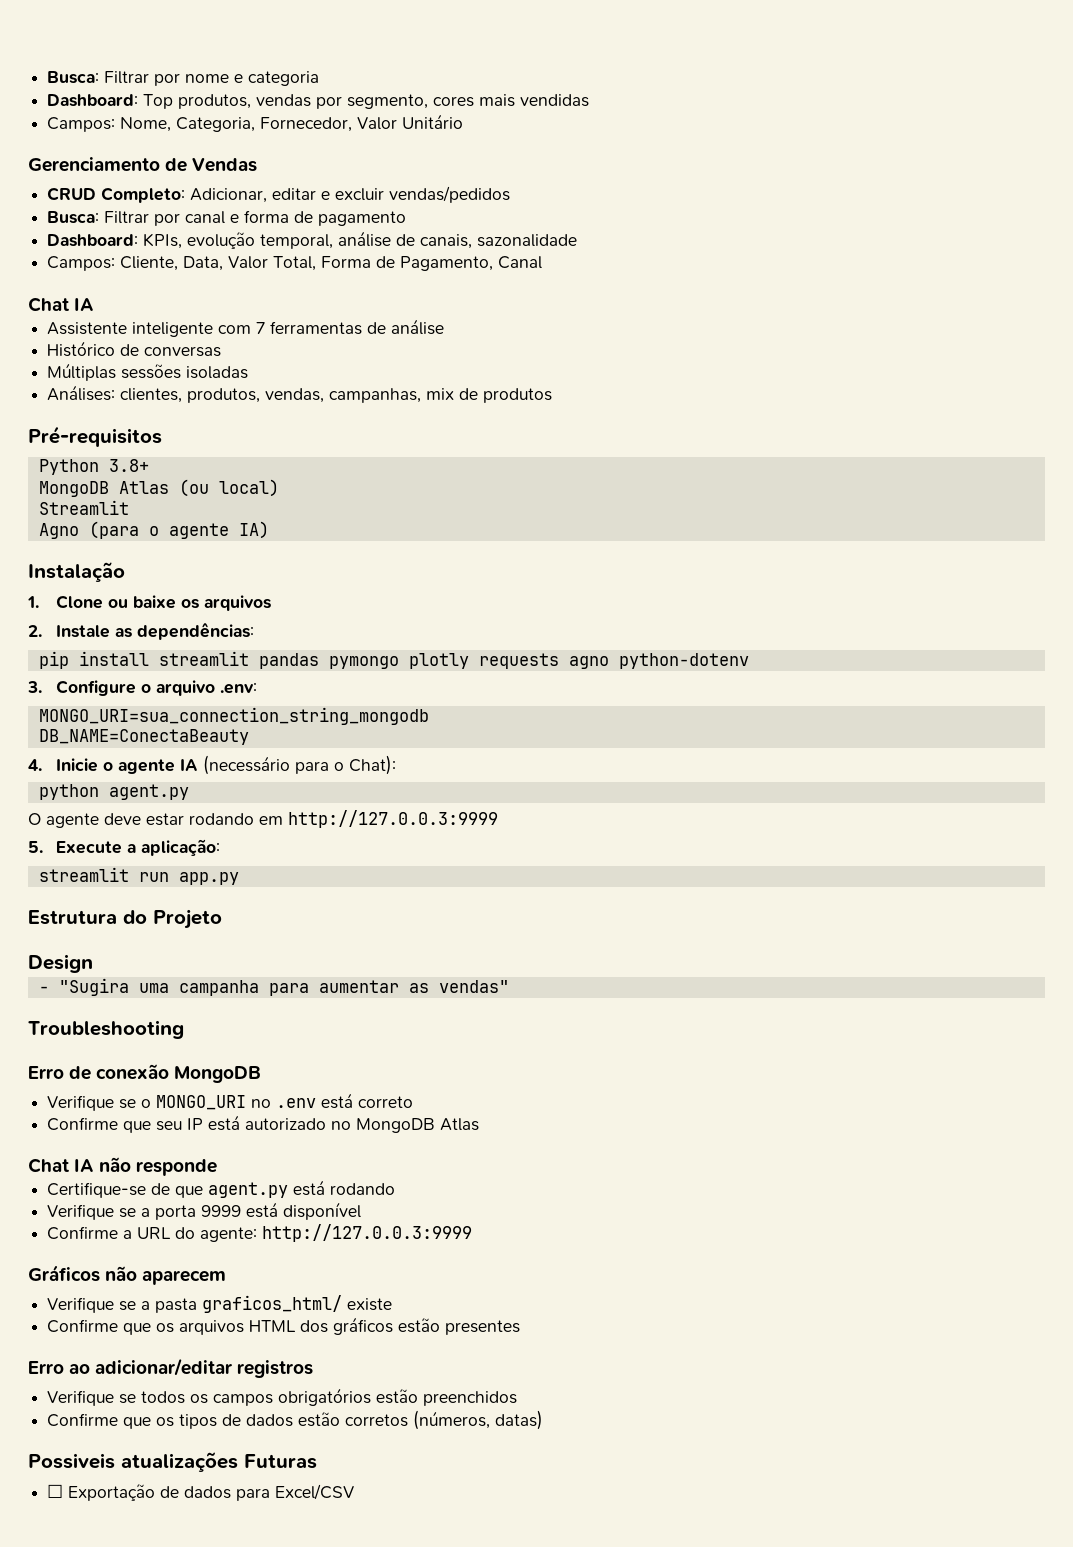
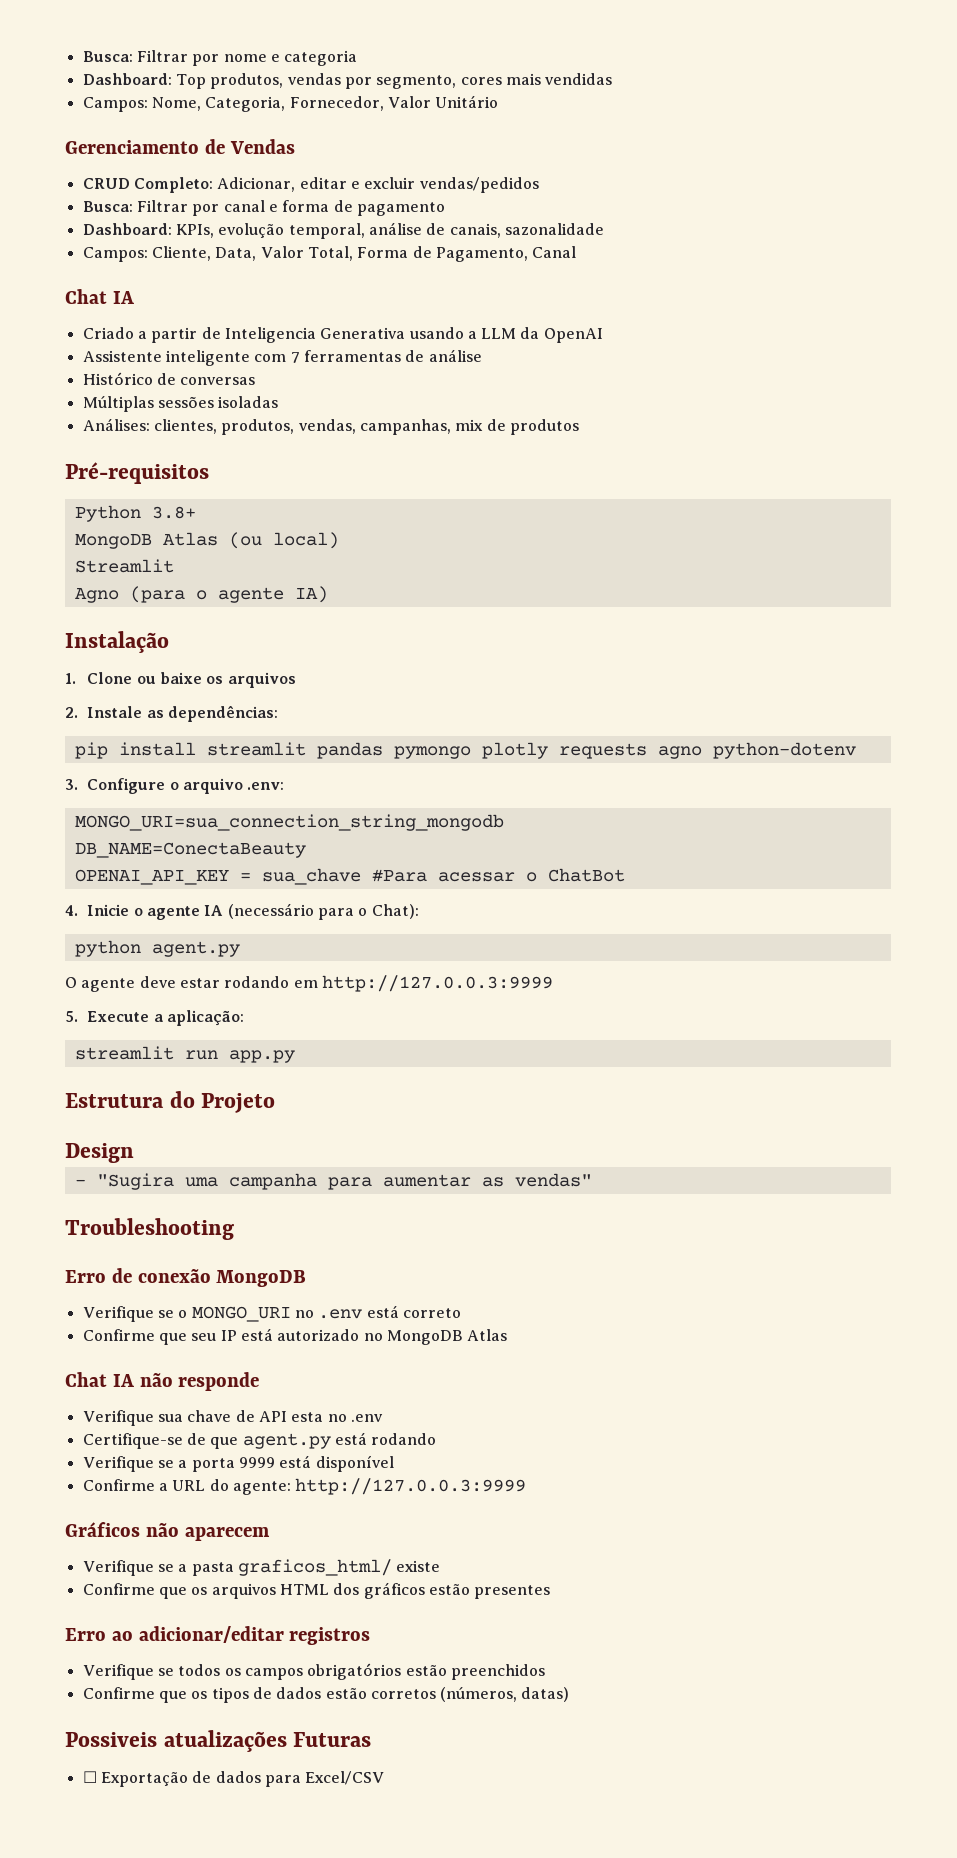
+ Criado a partir de Inteligencia Generativa usando a LLM da OpenAI
+ OPENAI_API_KEY = sua_chave #Para acessar o ChatBot
+ Verifique sua chave de API esta no .env

